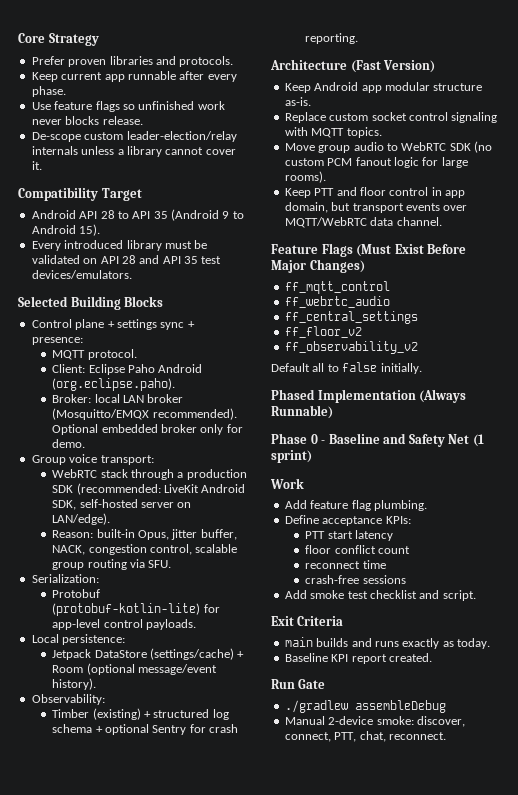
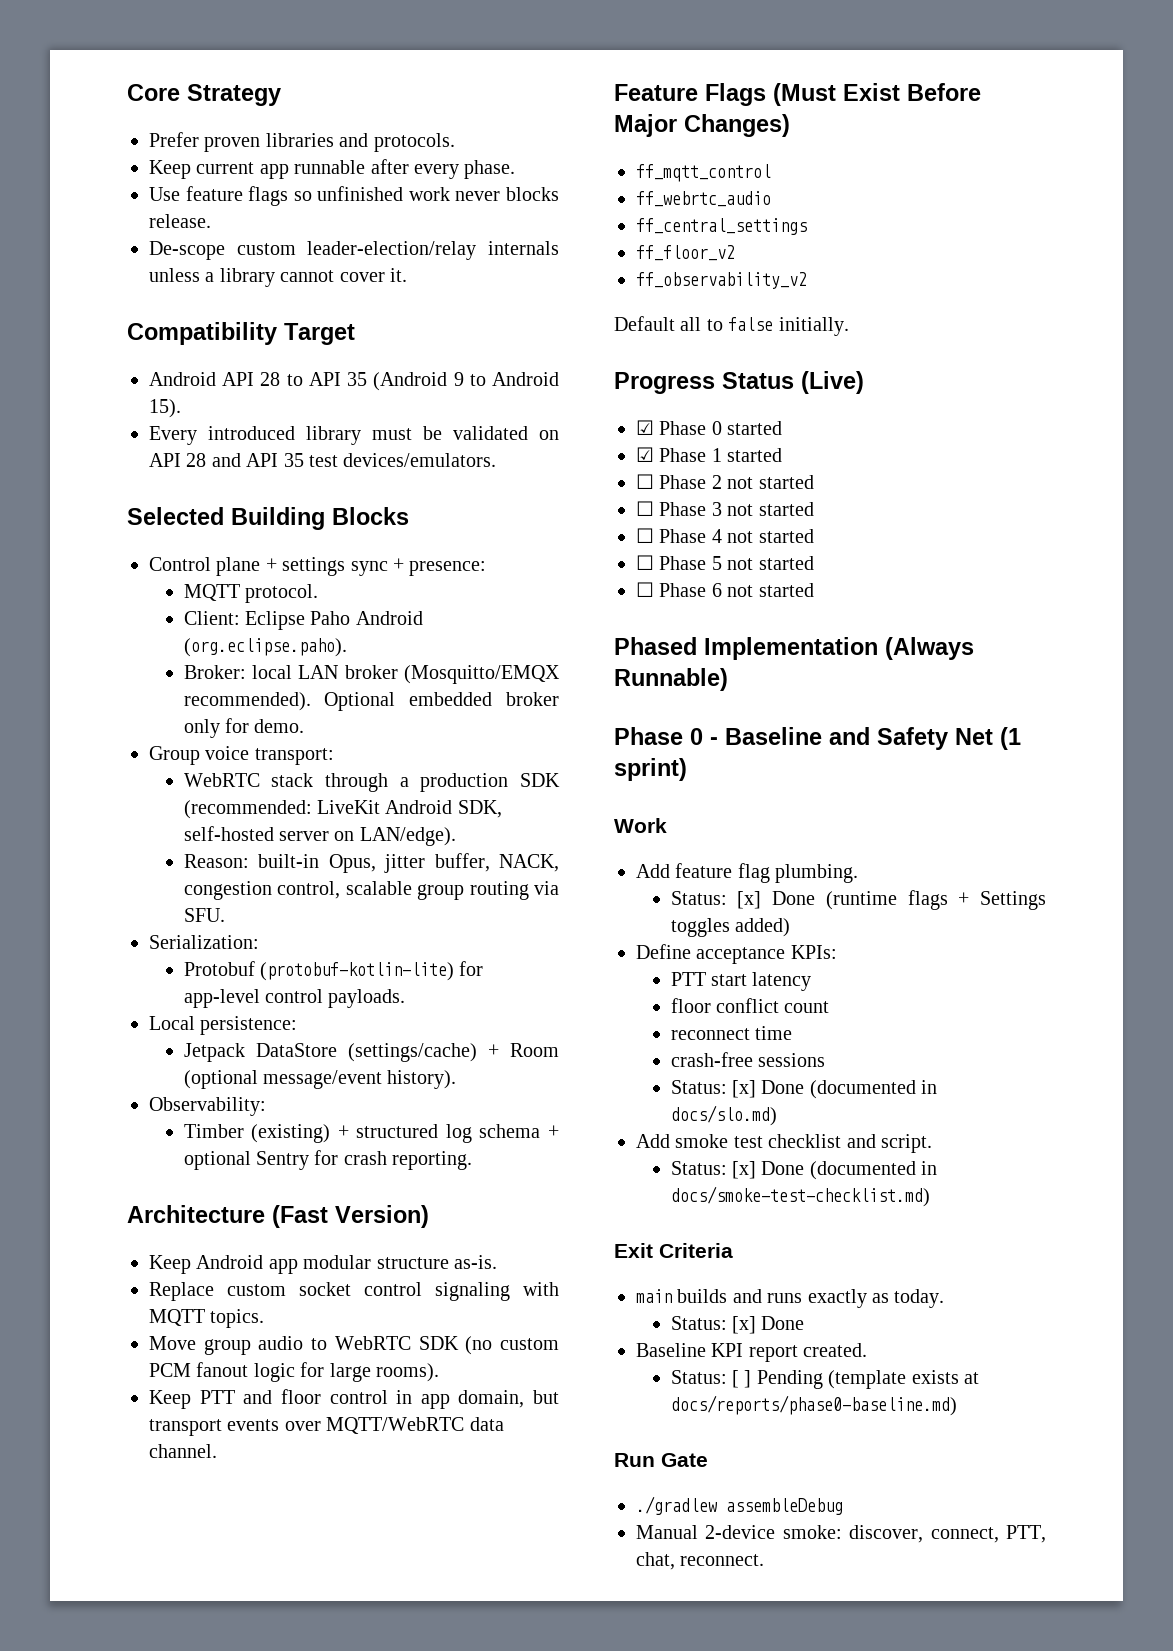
+ Progress Status (Live)
+ ☑ Phase 0 started
+ ☑ Phase 1 started
+ ☐ Phase 2 not started
+ ☐ Phase 3 not started
+ ☐ Phase 4 not started
+ ☐ Phase 5 not started
+ ☐ Phase 6 not started
+ Status: [x] Done (runtime flags + Settings toggles added)
+ Status: [x] Done (documented in docs/slo.md)
+ Status: [x] Done (documented in docs/smoke-test-checklist.md)
  main builds and runs exactly as today.
+ Status: [x] Done
+ Status: [ ] Pending (template exists at docs/reports/phase0-baseline.md)

